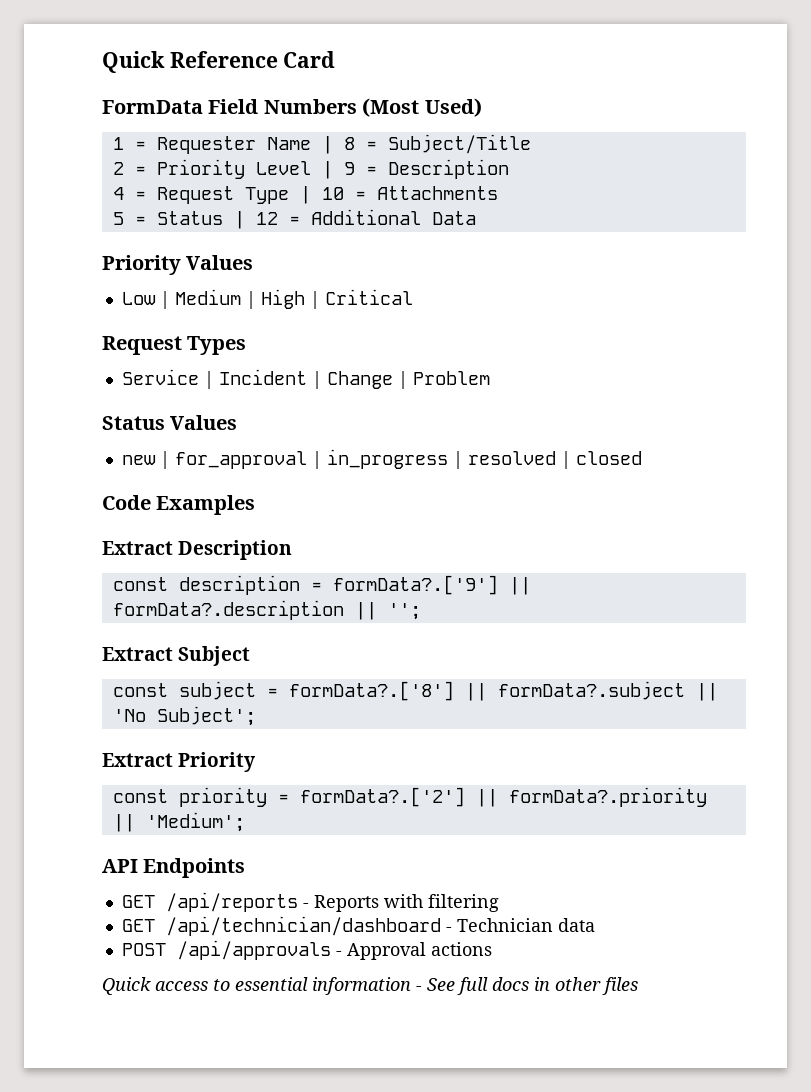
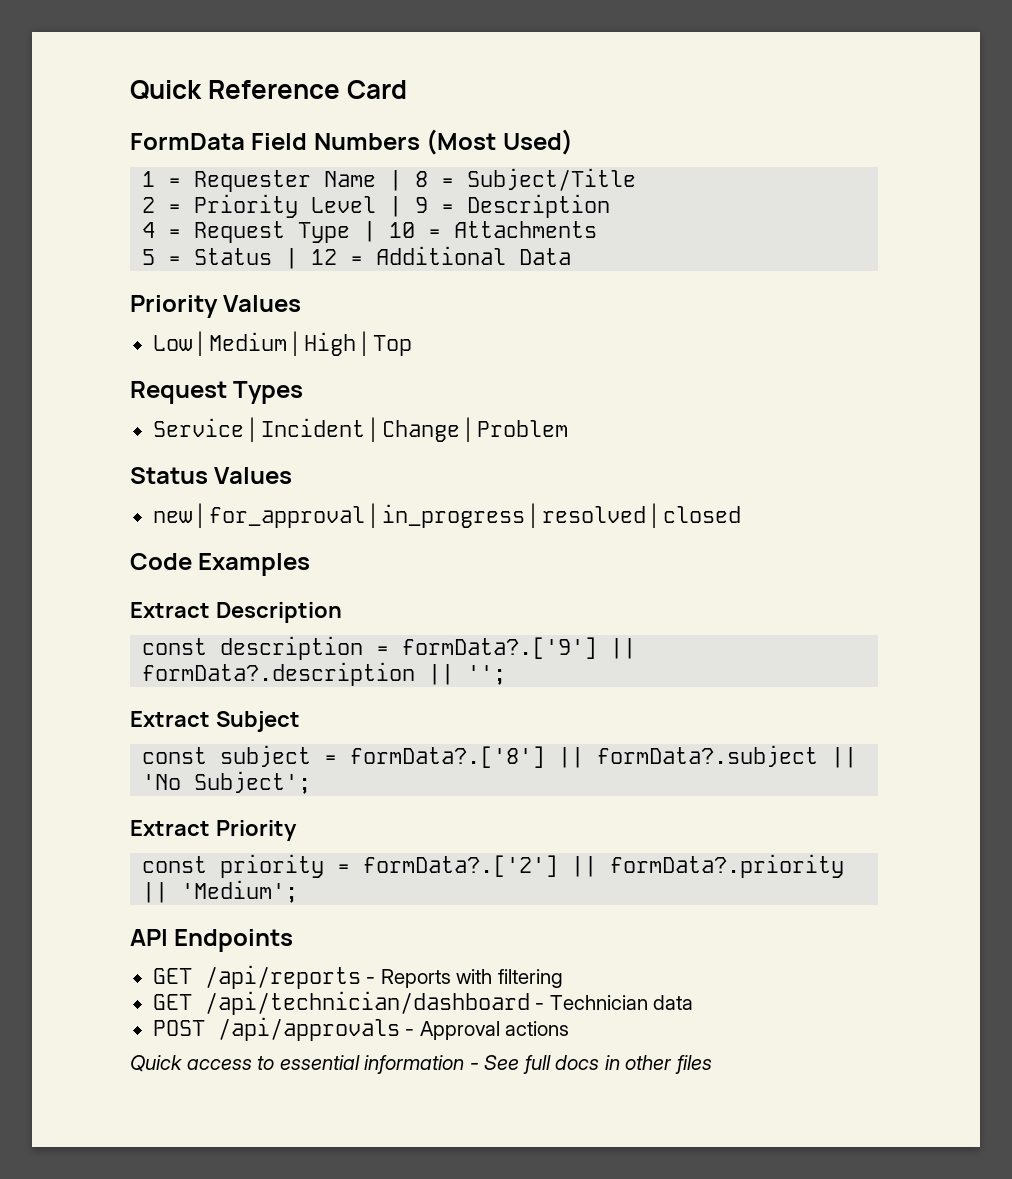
- Low | Medium | High | Critical
+ Low | Medium | High | Top

